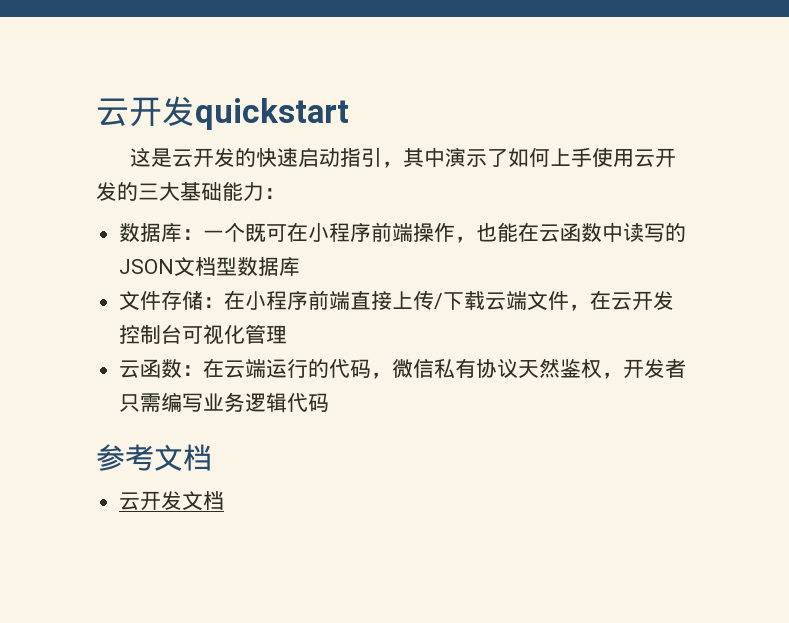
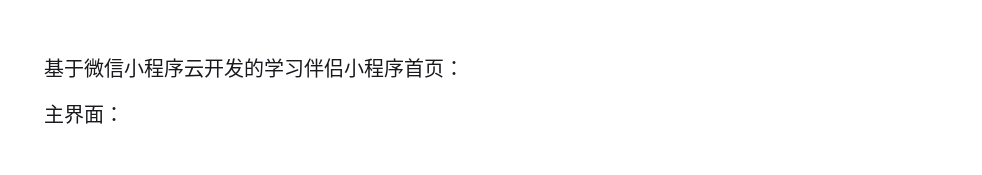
- 云开发quickstart
- 这是云开发的快速启动指引，其中演示了如何上手使用云开发的三大基础能力：
- 数据库：一个既可在小程序前端操作，也能在云函数中读写的JSON文档型数据库
- 文件存储：在小程序前端直接上传/下载云端文件，在云开发控制台可视化管理
- 云函数：在云端运行的代码，微信私有协议天然鉴权，开发者只需编写业务逻辑代码
- 参考文档
- 云开发文档
+ 基于微信小程序云开发的学习伴侣小程序首页：
+ 主界面：

